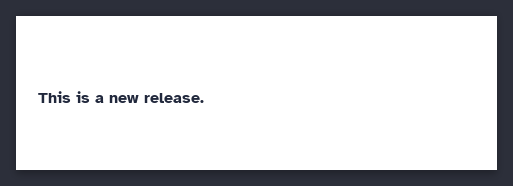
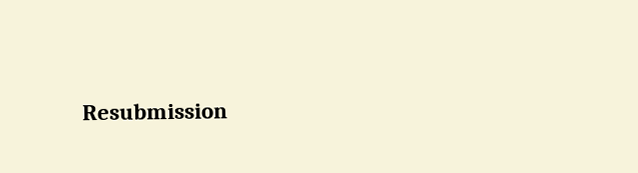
- This is a new release.
+ Resubmission

